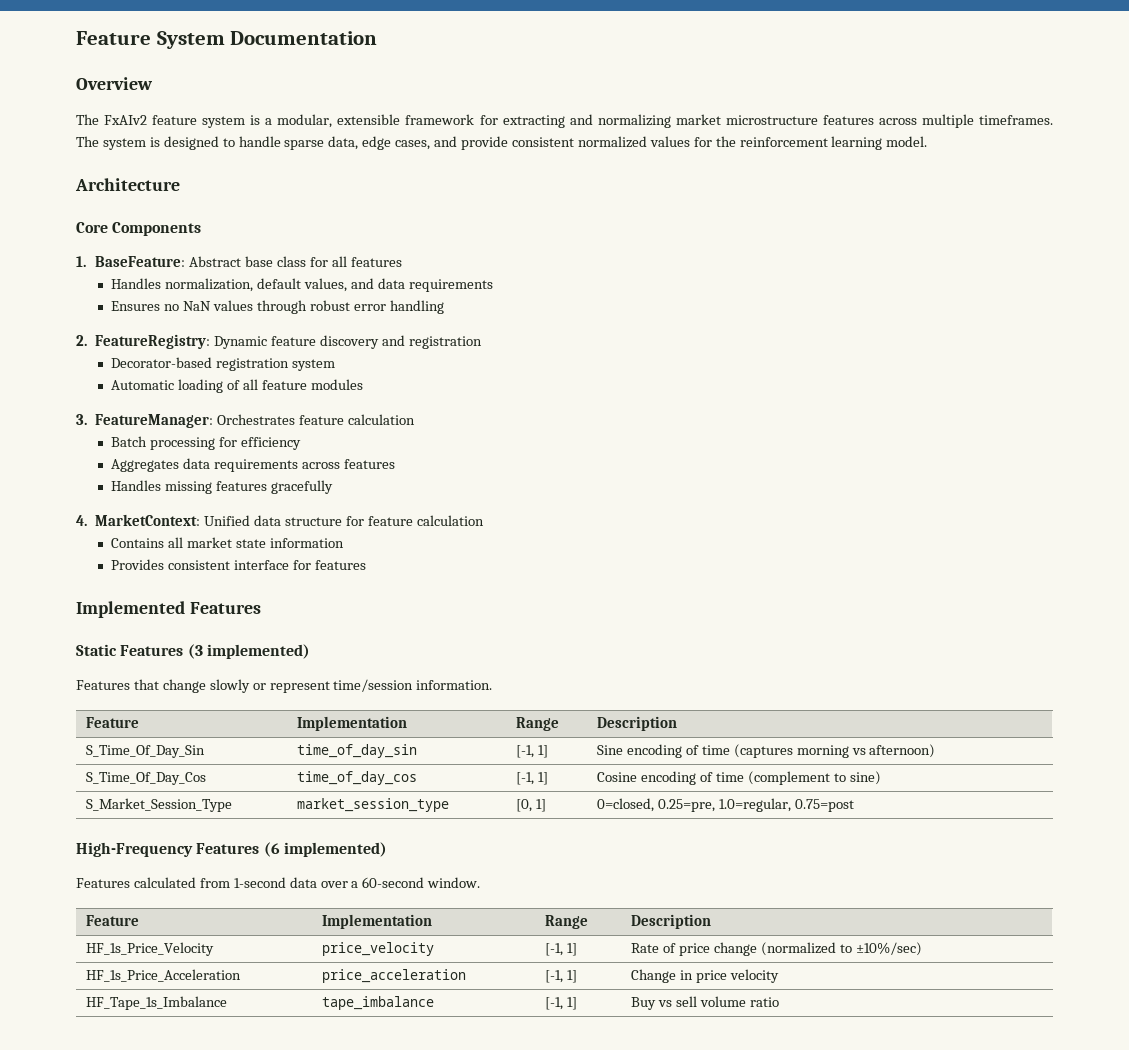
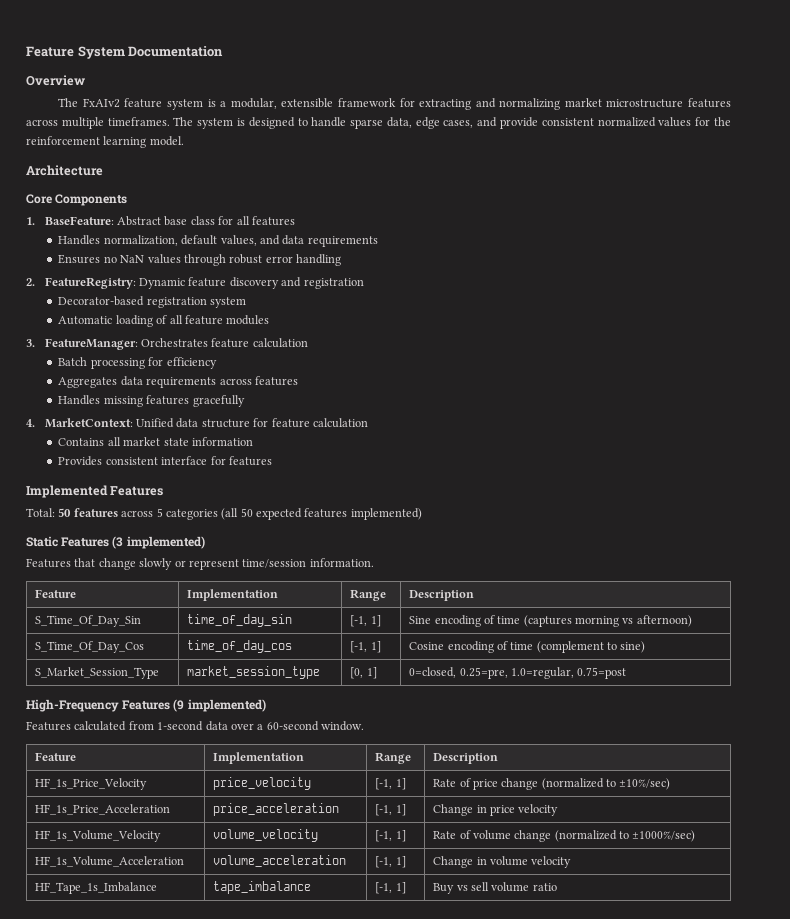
+ Total: 50 features across 5 categories (all 50 expected features implemented)
- High-Frequency Features (6 implemented)
+ High-Frequency Features (9 implemented)
+ HF_1s_Volume_Velocity | volume_velocity | [-1, 1] | Rate of volume change (normalized to ±1000%/sec)
+ HF_1s_Volume_Acceleration | volume_acceleration | [-1, 1] | Change in volume velocity

